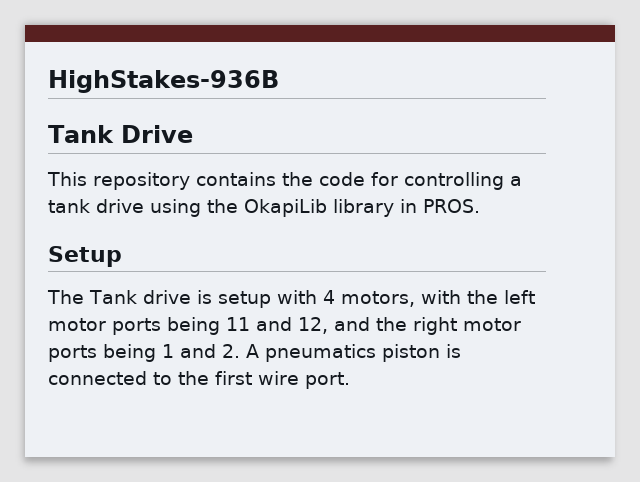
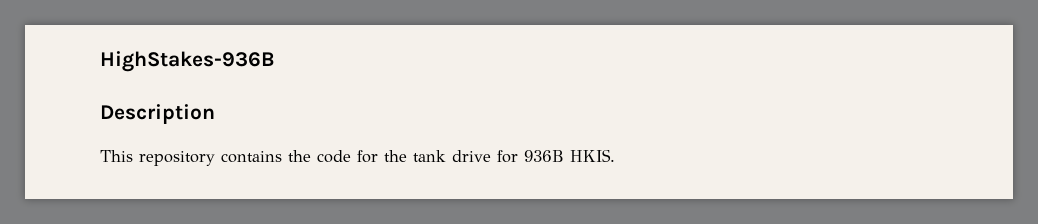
- Tank Drive
+ Description
- This repository contains the code for controlling a tank drive using the OkapiLib library in PROS.
- Setup
- The Tank drive is setup with 4 motors, with the left motor ports being 11 and 12, and the right motor ports being 1 and 2. A pneumatics piston is connected to the first wire port.
+ This repository contains the code for the tank drive for 936B HKIS.

